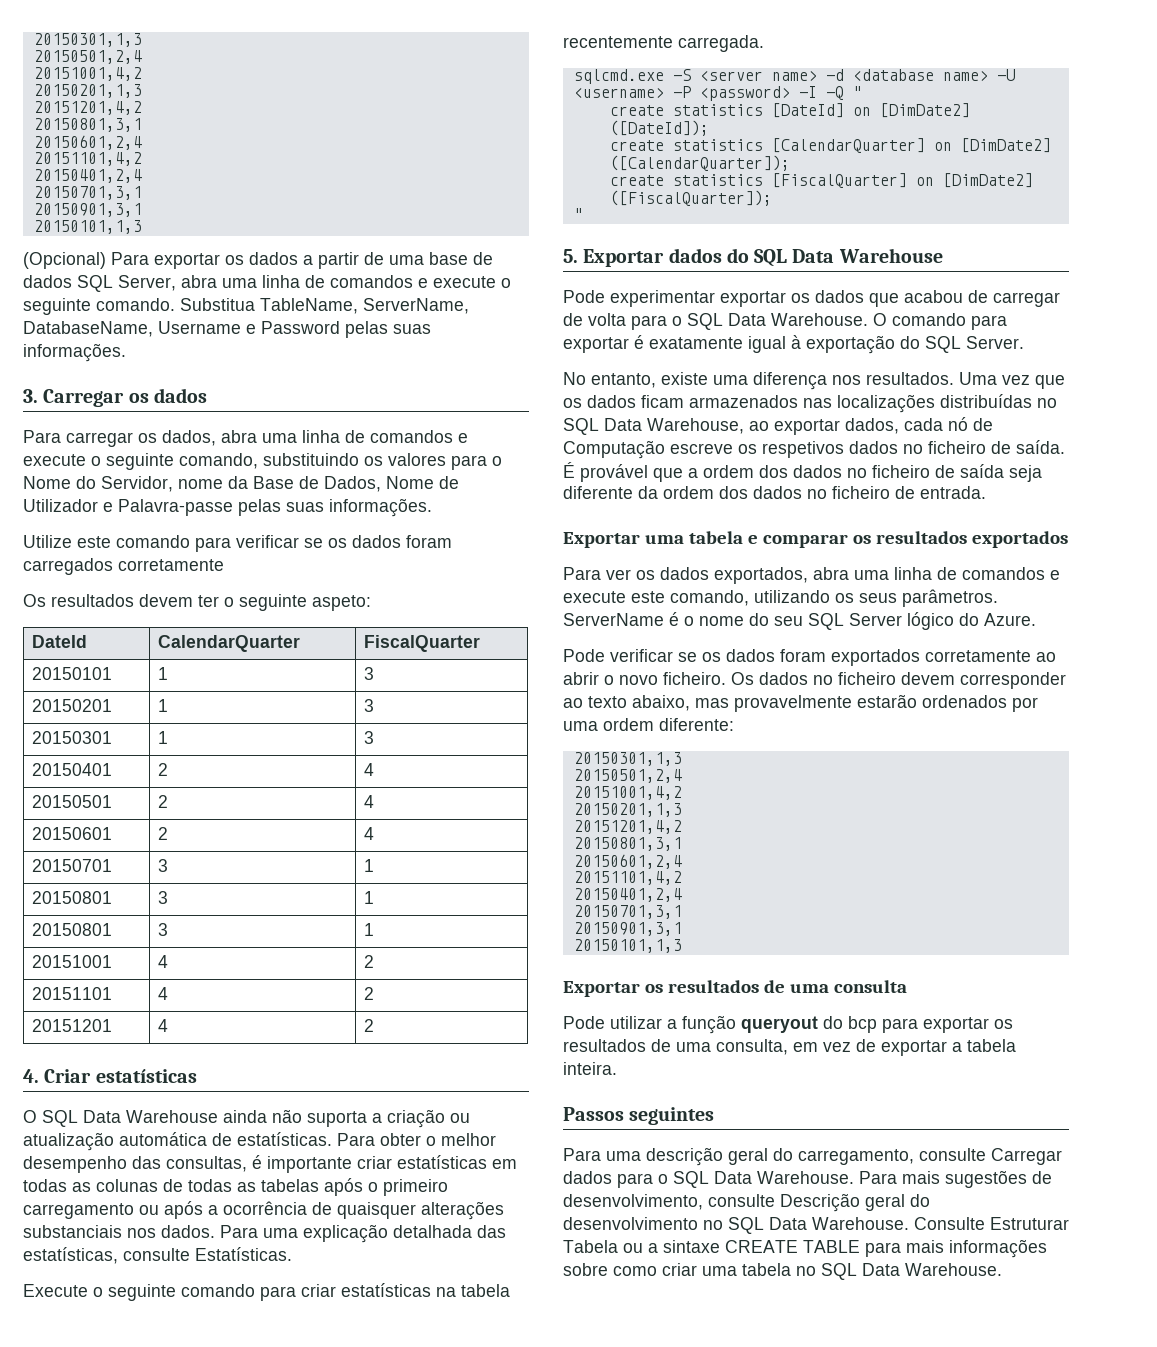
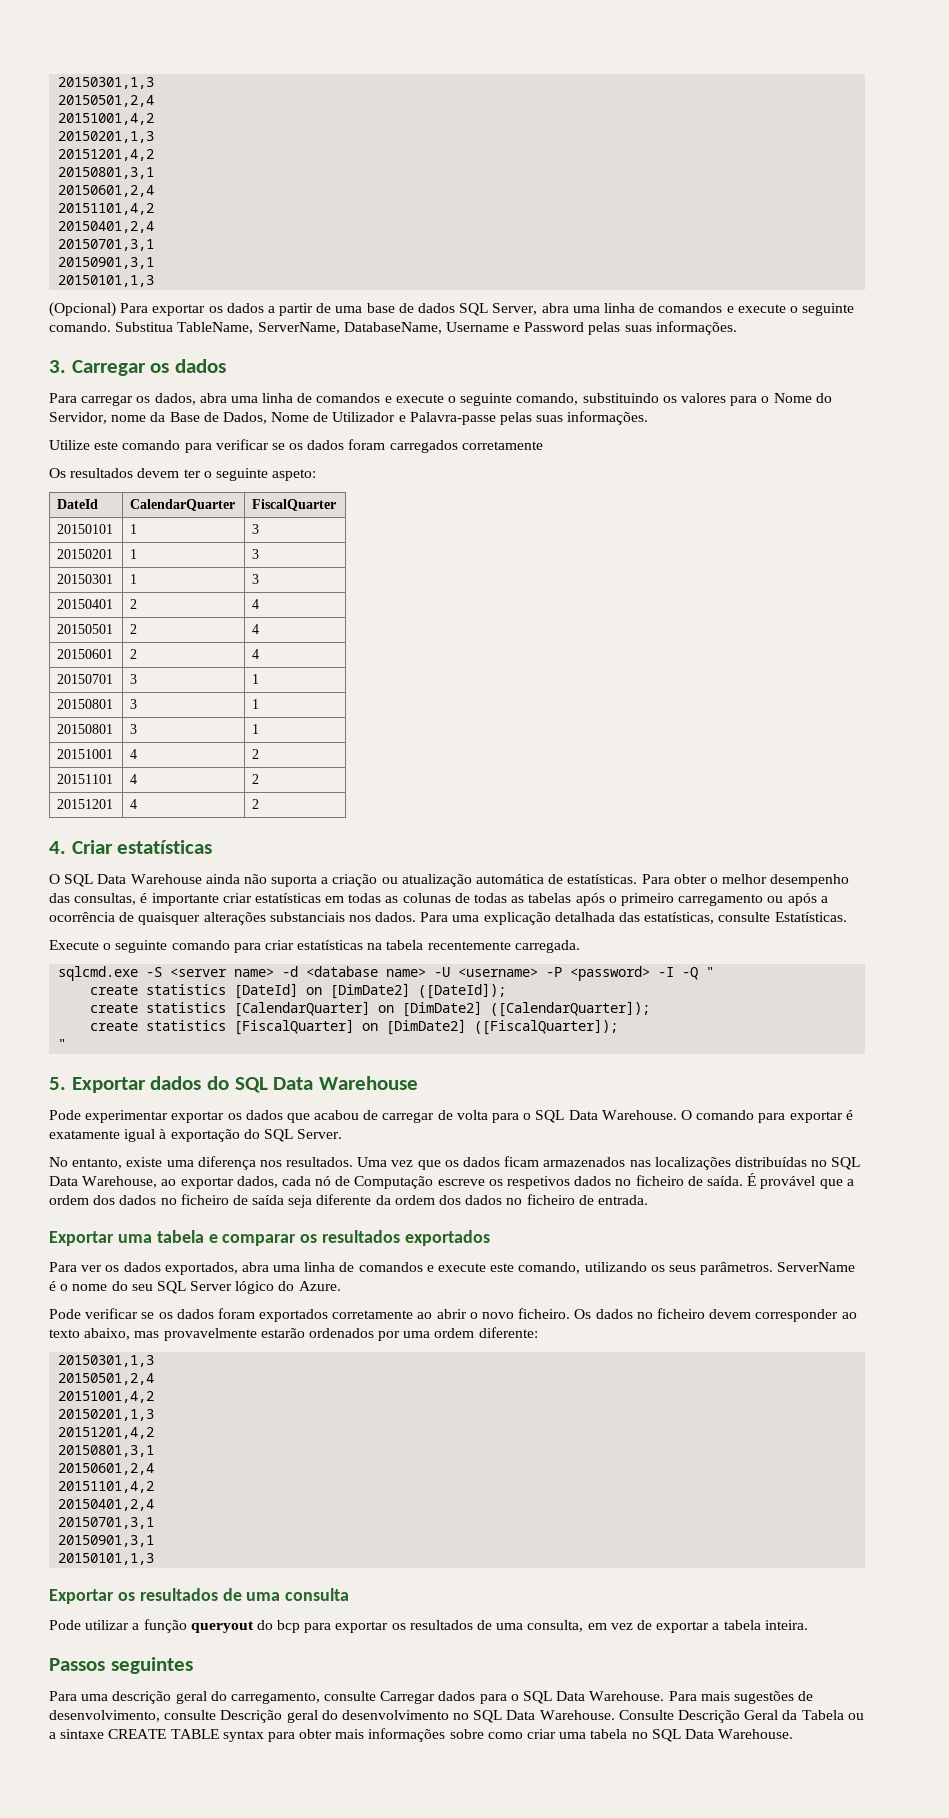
- Consulte Estruturar Tabela ou a sintaxe CREATE TABLE para mais informações sobre como criar uma tabela no SQL Data Warehouse.
+ Consulte Descrição Geral da Tabela ou a sintaxe CREATE TABLE syntax para obter mais informações sobre como criar uma tabela no SQL Data Warehouse.

